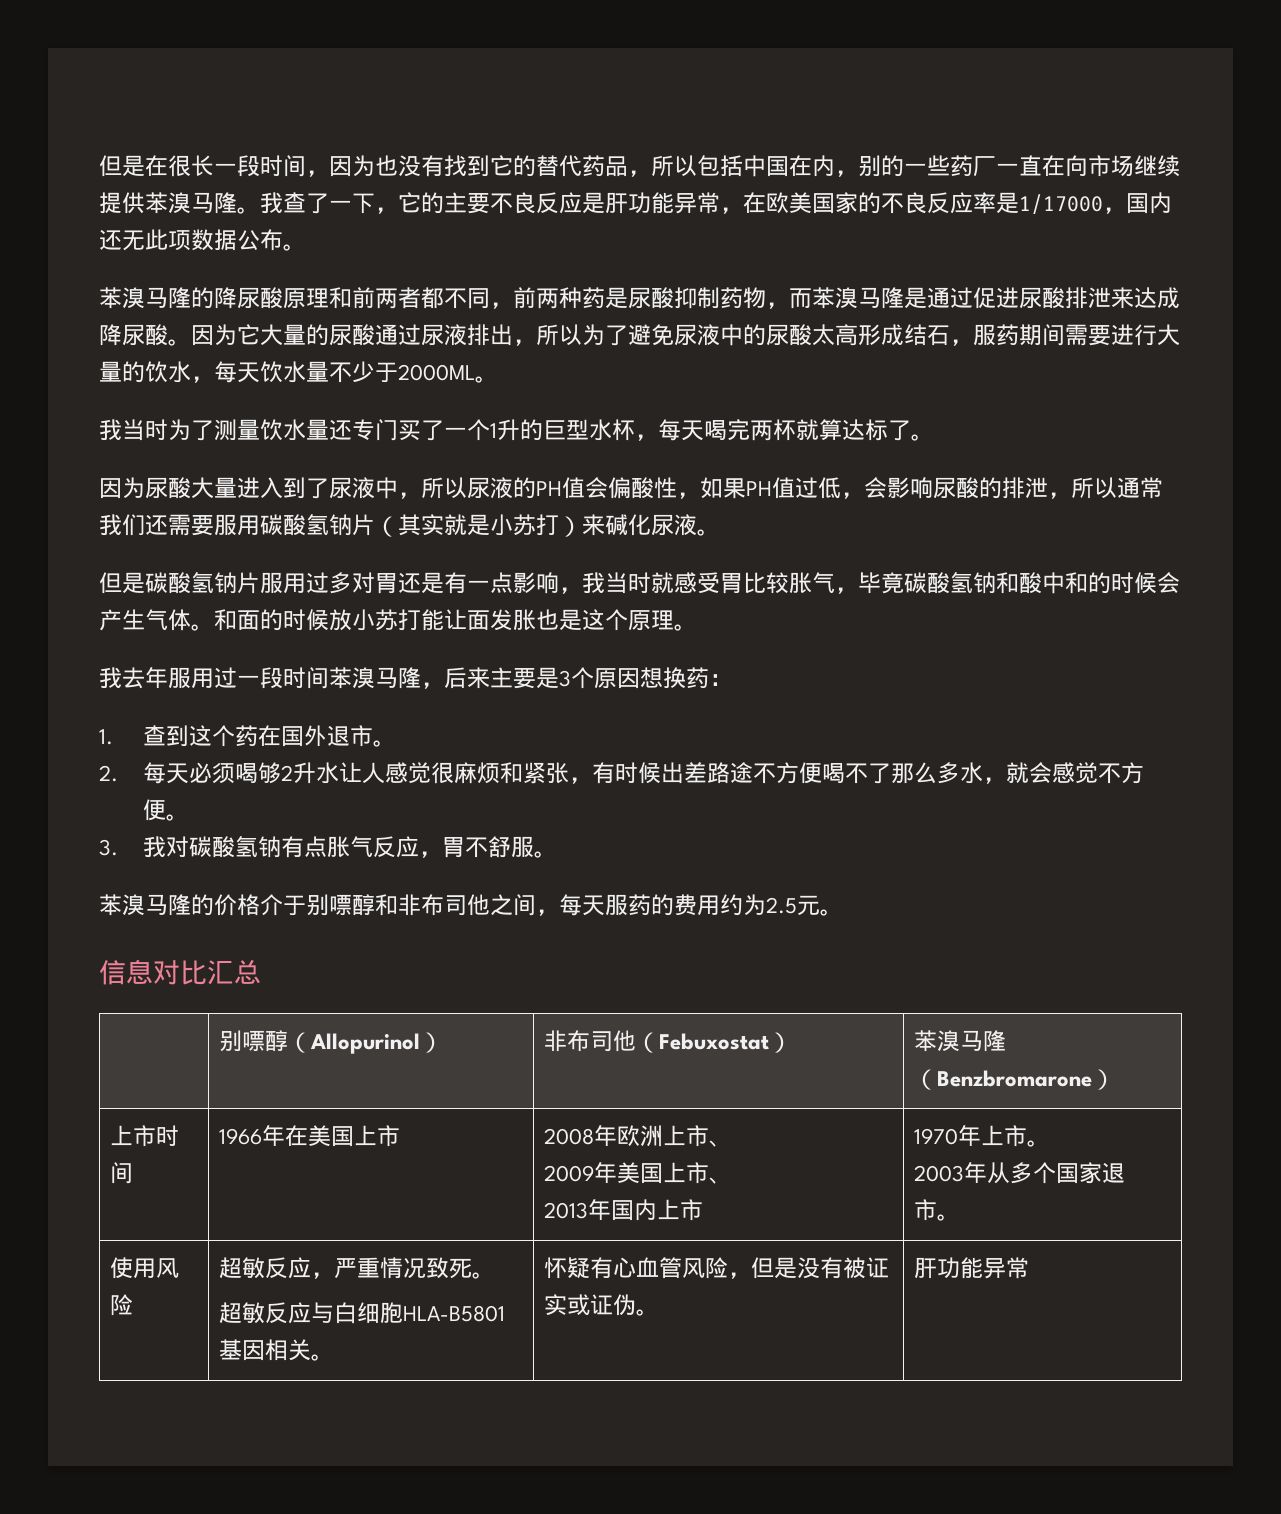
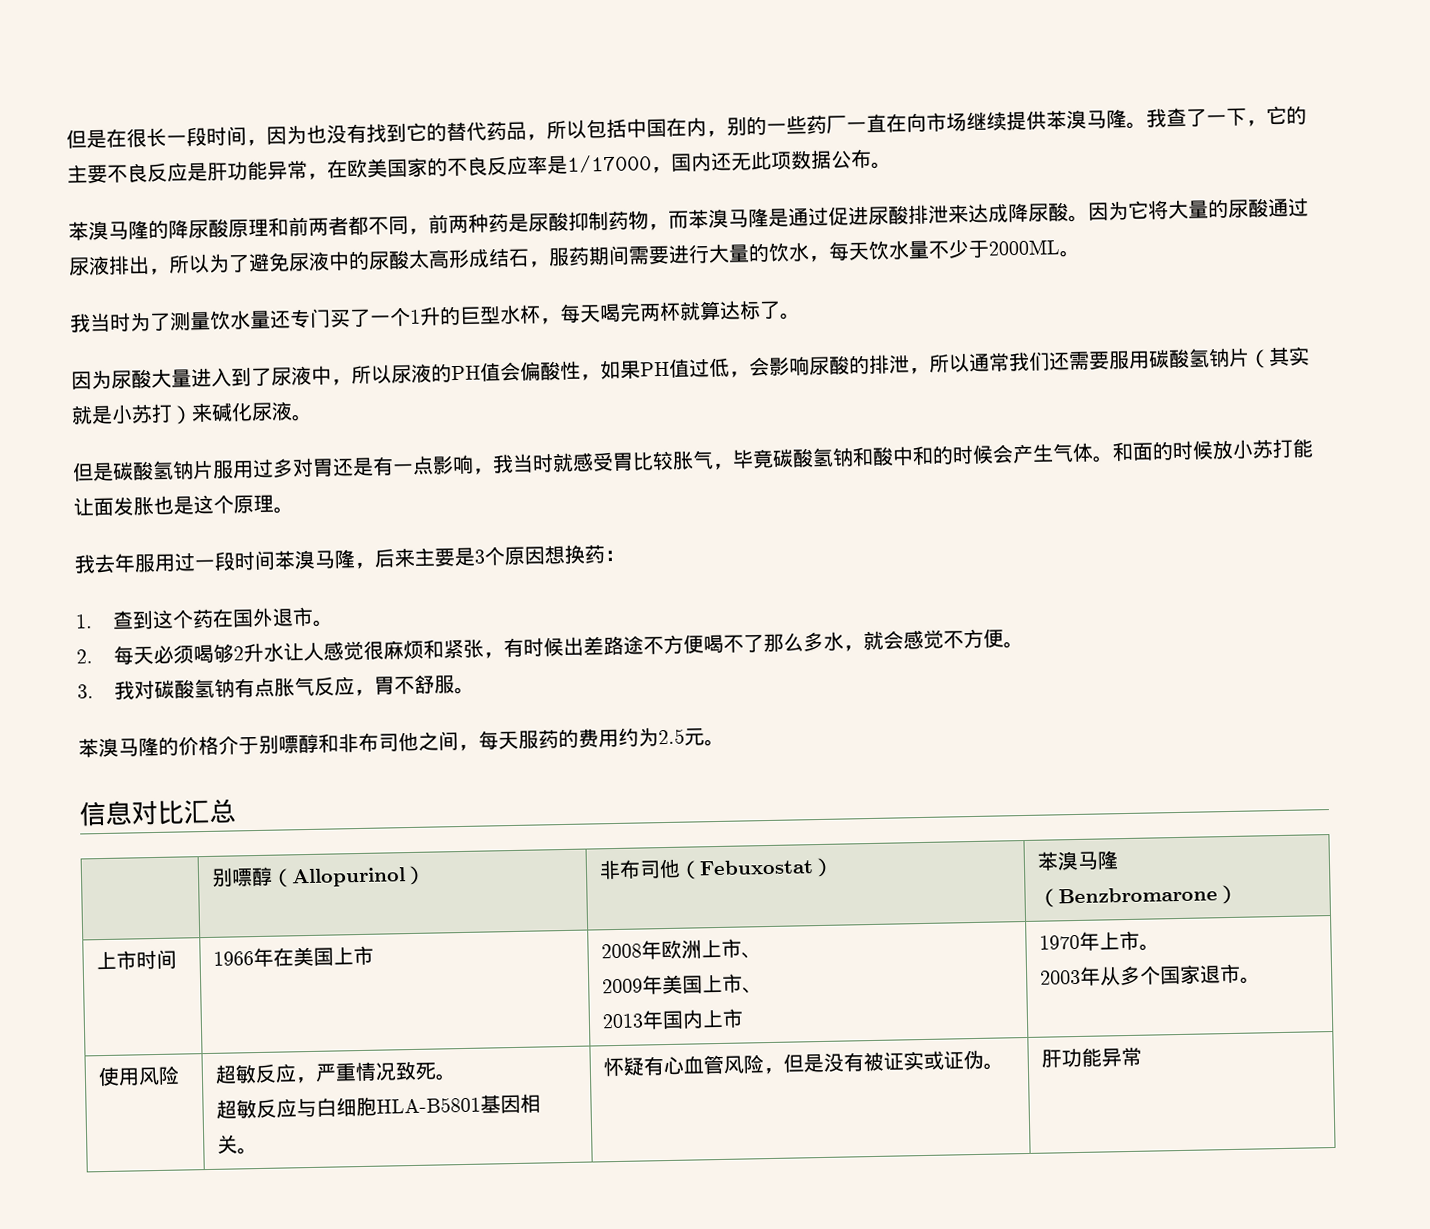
- 因为它大量的尿酸通过尿液排出，所以为了避免尿液中的尿酸太高形成结石，服药期间需要进行大量的饮水，每天饮水量不少于2000ML。
+ 因为它将大量的尿酸通过尿液排出，所以为了避免尿液中的尿酸太高形成结石，服药期间需要进行大量的饮水，每天饮水量不少于2000ML。

